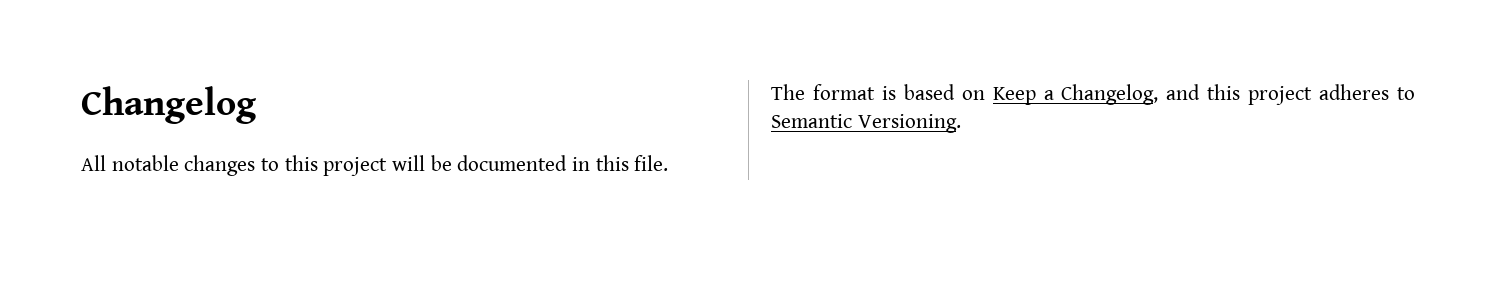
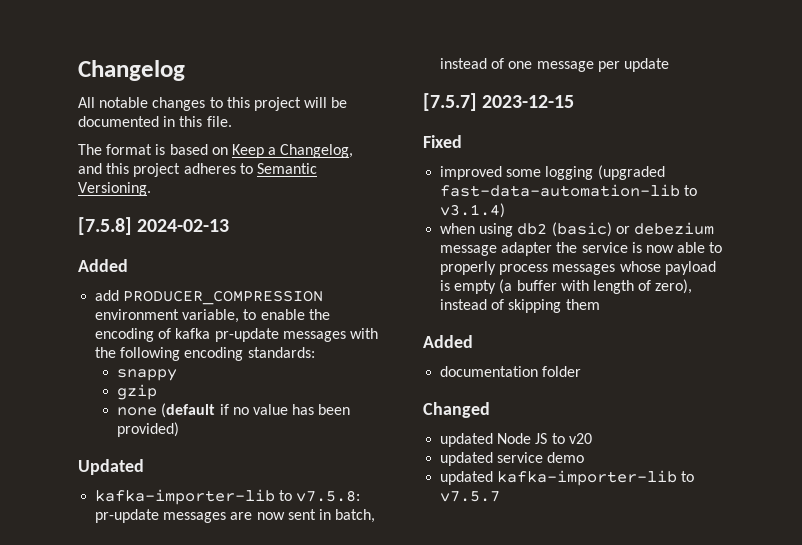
+ [7.5.8] 2024-02-13
+ Added
+ add PRODUCER_COMPRESSION environment variable, to enable the encoding of kafka pr-update messages with the following encoding standards:
+ snappy
+ gzip
+ none (default if no value has been provided)
+ Updated
+ kafka-importer-lib to v7.5.8: pr-update messages are now sent in batch, instead of one message per update
+ [7.5.7] 2023-12-15
+ Fixed
+ improved some logging (upgraded fast-data-automation-lib to v3.1.4)
+ when using db2 (basic) or debezium message adapter the service is now able to properly process messages whose payload is empty (a buffer with length of zero), instead of skipping them
+ Added
+ documentation folder
+ Changed
+ updated Node JS to v20
+ updated service demo
+ updated kafka-importer-lib to v7.5.7

